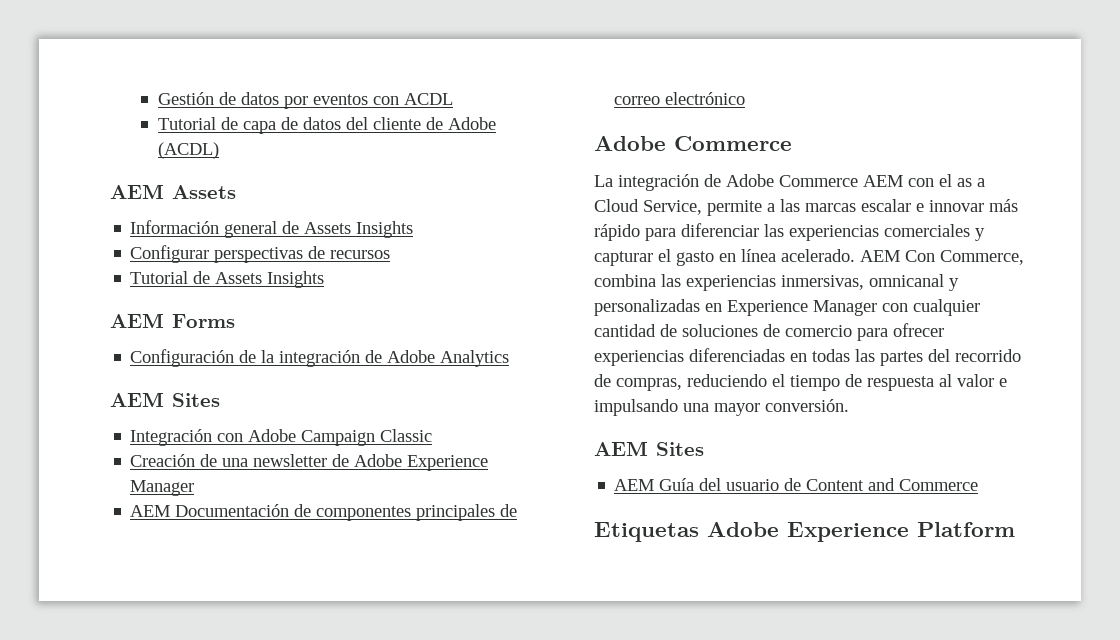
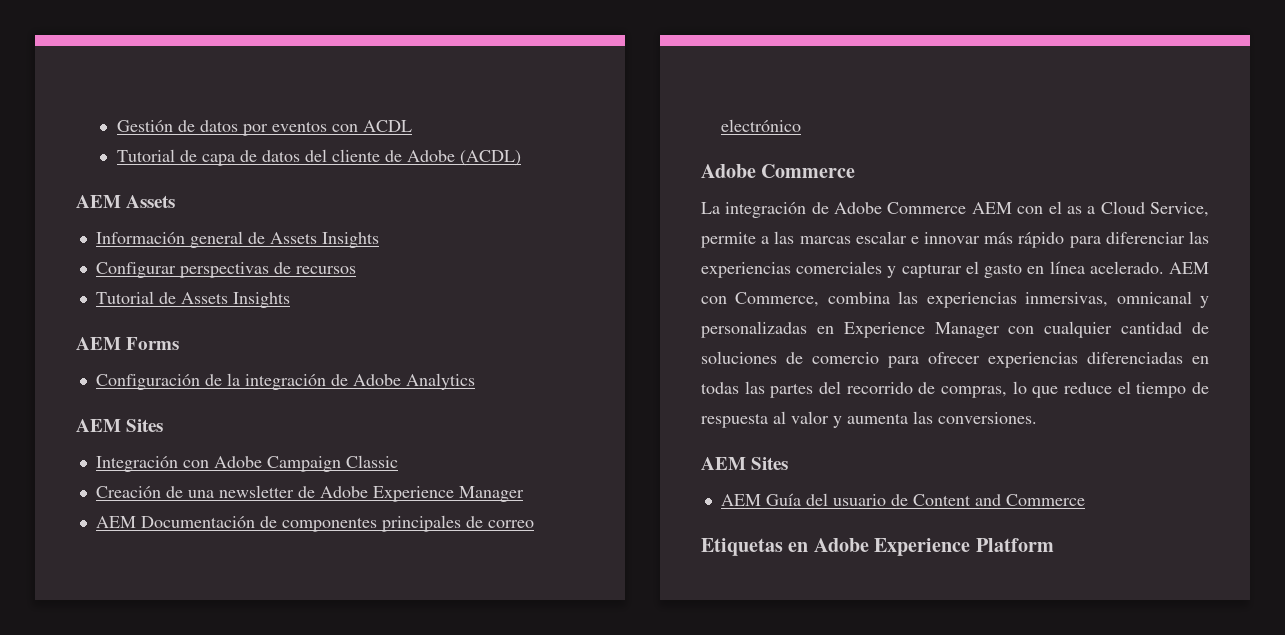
- AEM Con Commerce, combina las experiencias inmersivas, omnicanal y personalizadas en Experience Manager con cualquier cantidad de soluciones de comercio para ofrecer experiencias diferenciadas en todas las partes del recorrido de compras, reduciendo el tiempo de respuesta al valor e impulsando una mayor conversión.
+ AEM con Commerce, combina las experiencias inmersivas, omnicanal y personalizadas en Experience Manager con cualquier cantidad de soluciones de comercio para ofrecer experiencias diferenciadas en todas las partes del recorrido de compras, lo que reduce el tiempo de respuesta al valor y aumenta las conversiones.
- Etiquetas Adobe Experience Platform
+ Etiquetas en Adobe Experience Platform

